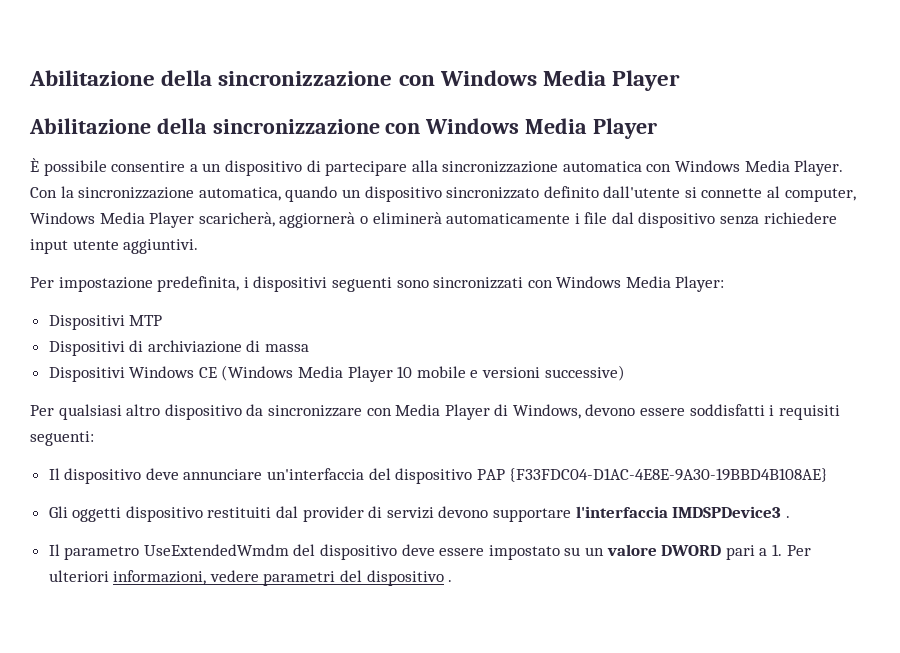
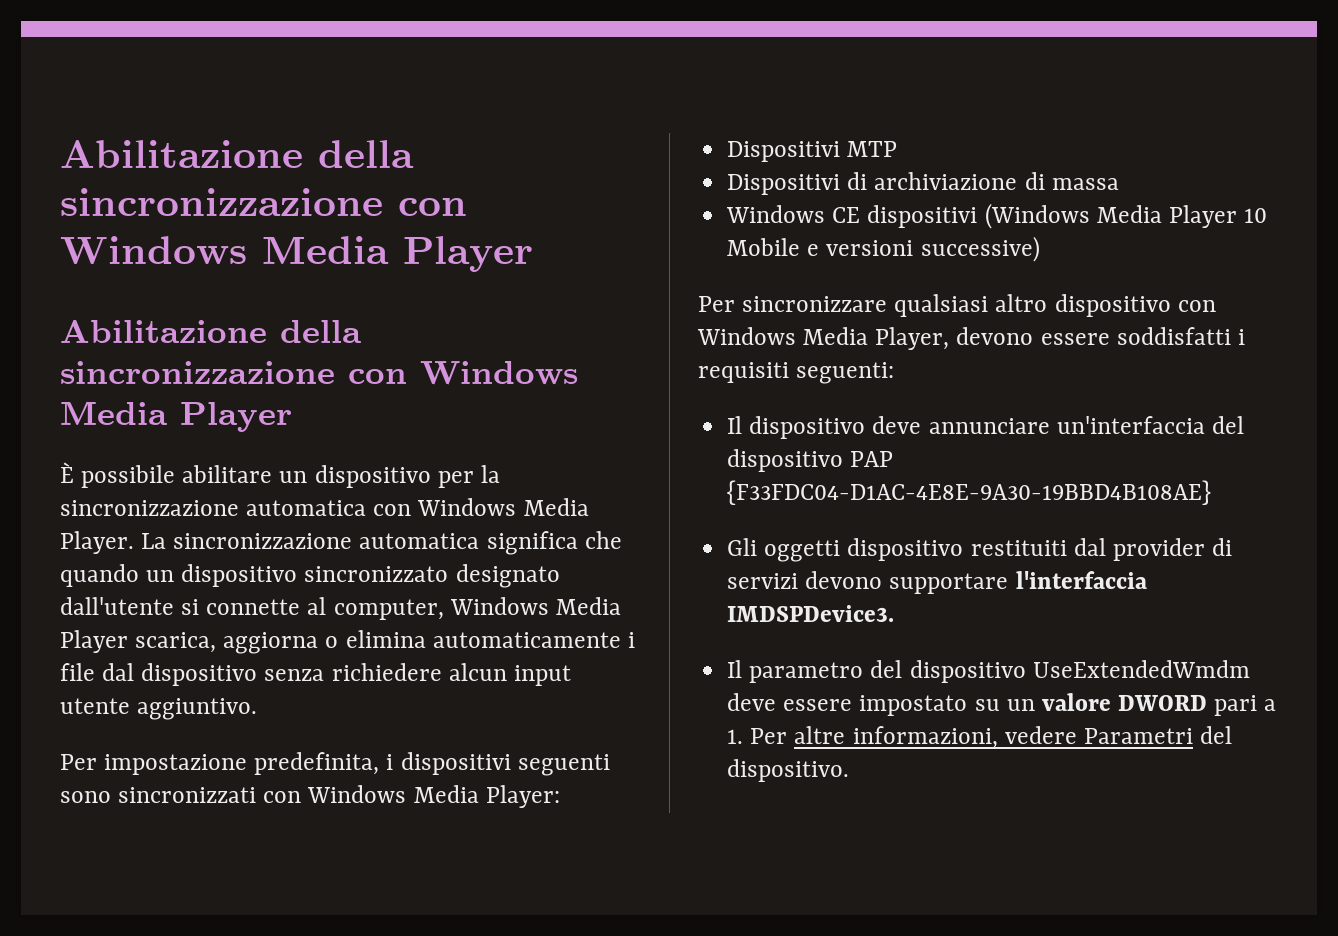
- È possibile consentire a un dispositivo di partecipare alla sincronizzazione automatica con Windows Media Player.
+ È possibile abilitare un dispositivo per la sincronizzazione automatica con Windows Media Player.
- Con la sincronizzazione automatica, quando un dispositivo sincronizzato definito dall'utente si connette al computer, Windows Media Player scaricherà, aggiornerà o eliminerà automaticamente i file dal dispositivo senza richiedere input utente aggiuntivi.
+ La sincronizzazione automatica significa che quando un dispositivo sincronizzato designato dall'utente si connette al computer, Windows Media Player scarica, aggiorna o elimina automaticamente i file dal dispositivo senza richiedere alcun input utente aggiuntivo.
- Dispositivi Windows CE (Windows Media Player 10 mobile e versioni successive)
+ Windows CE dispositivi (Windows Media Player 10 Mobile e versioni successive)
- Per qualsiasi altro dispositivo da sincronizzare con Media Player di Windows, devono essere soddisfatti i requisiti seguenti:
+ Per sincronizzare qualsiasi altro dispositivo con Windows Media Player, devono essere soddisfatti i requisiti seguenti:
- Gli oggetti dispositivo restituiti dal provider di servizi devono supportare l'interfaccia IMDSPDevice3 .
+ Gli oggetti dispositivo restituiti dal provider di servizi devono supportare l'interfaccia IMDSPDevice3.
- Il parametro UseExtendedWmdm del dispositivo deve essere impostato su un valore DWORD pari a 1. Per ulteriori informazioni, vedere parametri del dispositivo .
+ Il parametro del dispositivo UseExtendedWmdm deve essere impostato su un valore DWORD pari a 1. Per altre informazioni, vedere Parametri del dispositivo.

